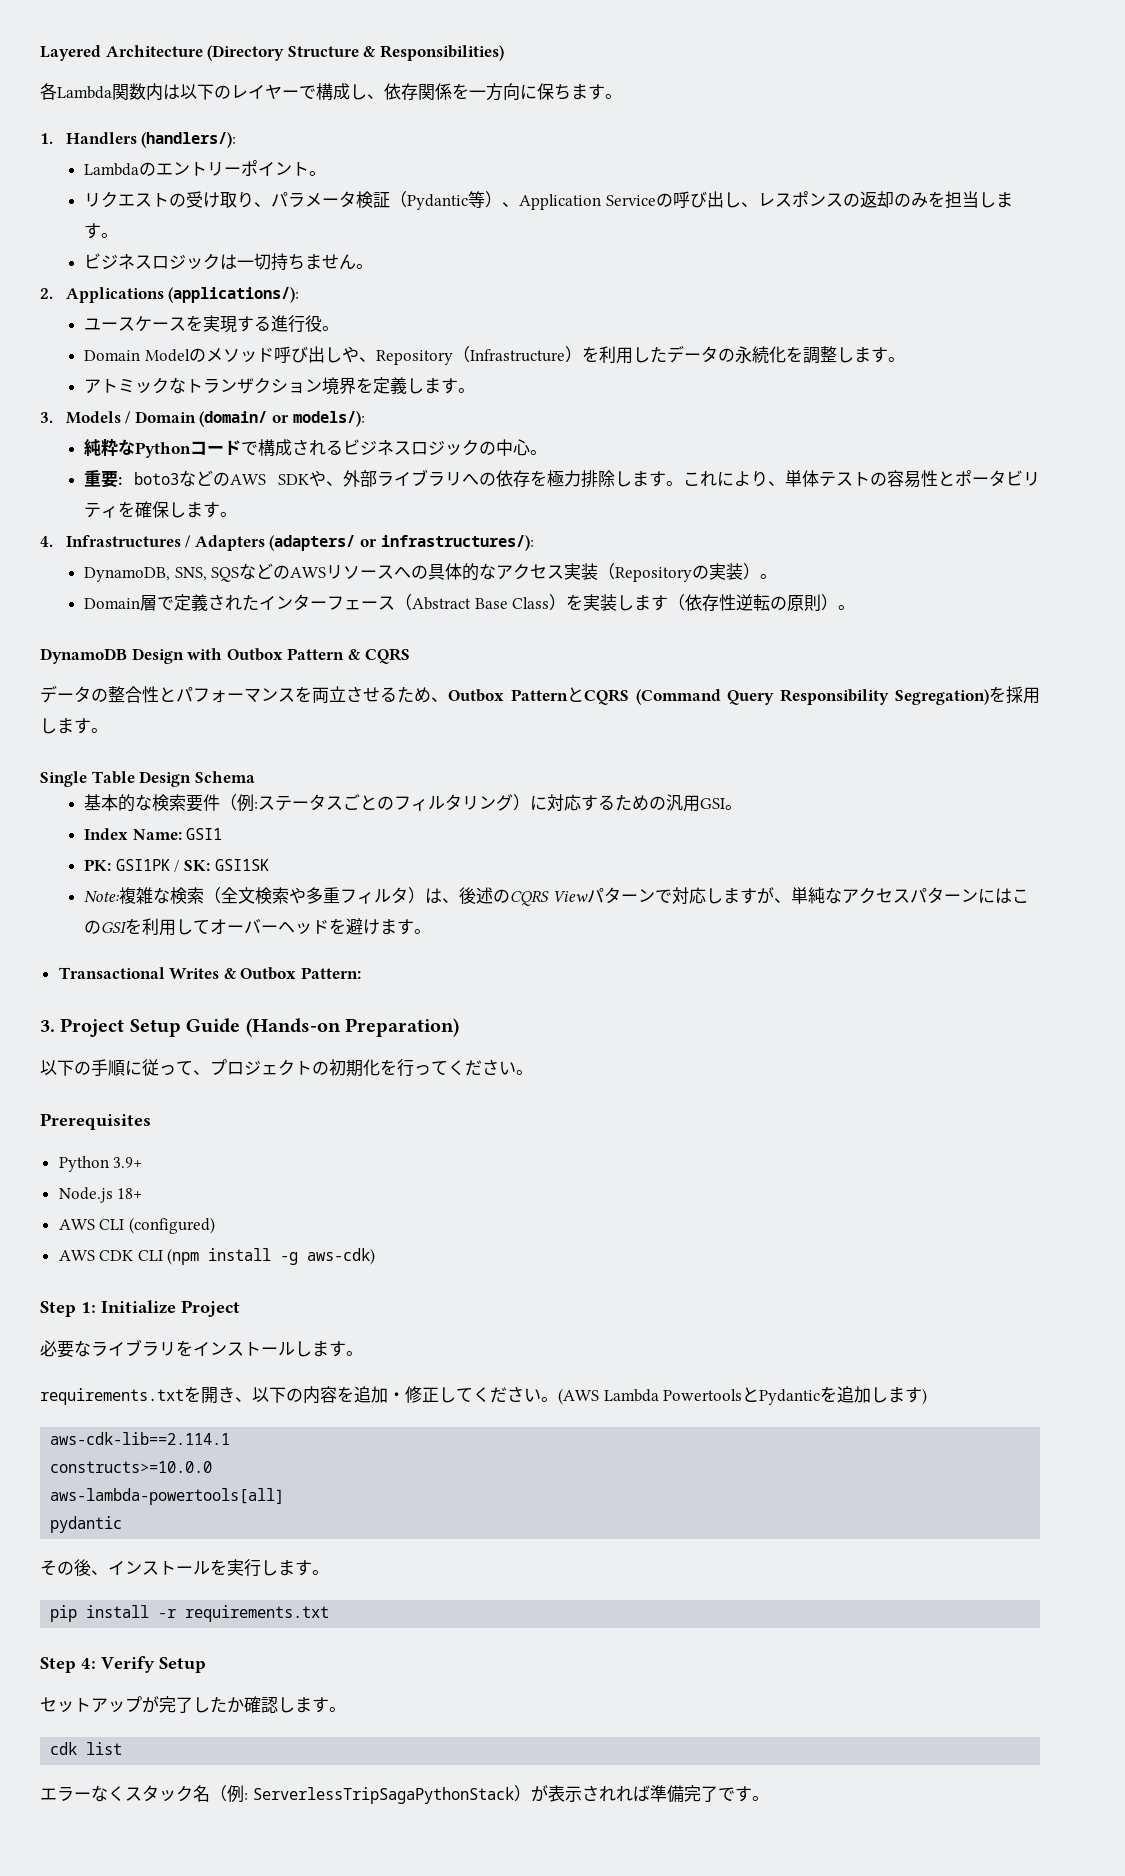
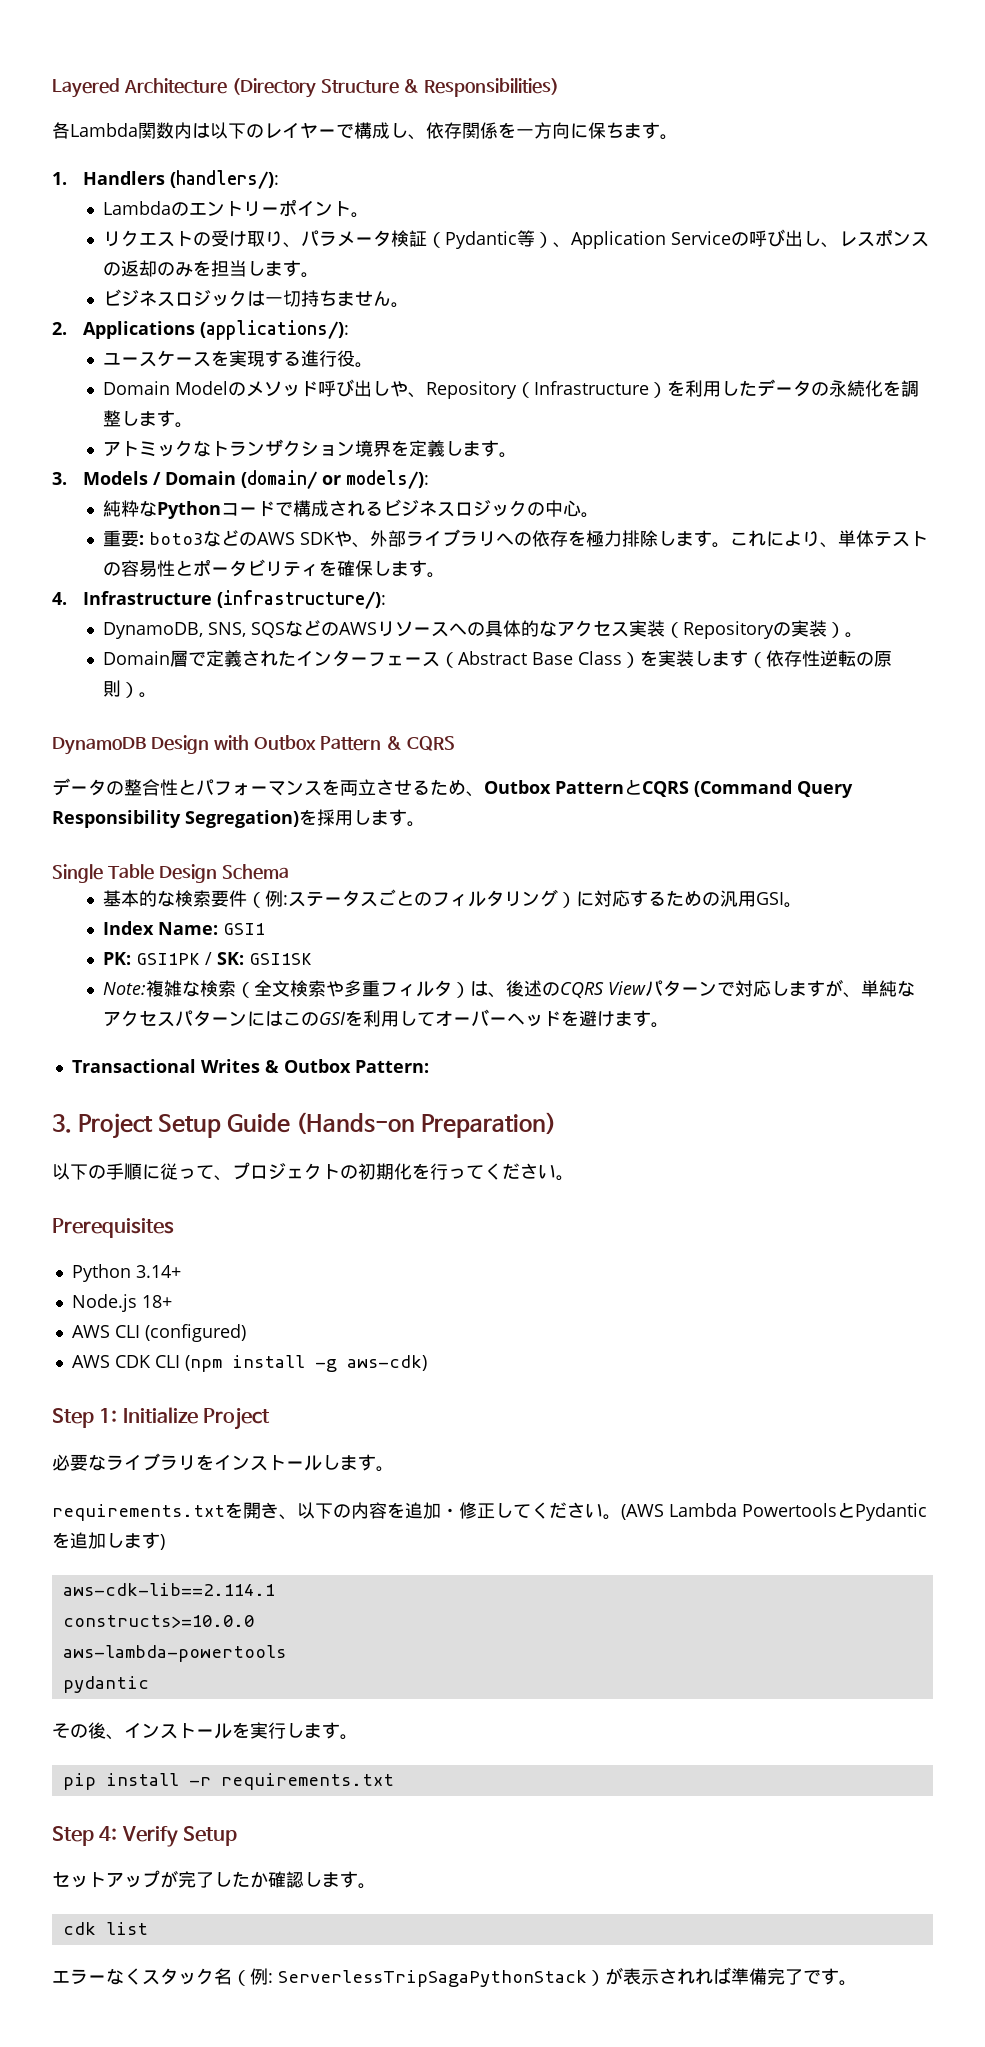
- 4. Infrastructures / Adapters (adapters/ or infrastructures/):
+ 4. Infrastructure (infrastructure/):
- Python 3.9+
+ Python 3.14+
- aws-lambda-powertools[all]
+ aws-lambda-powertools

